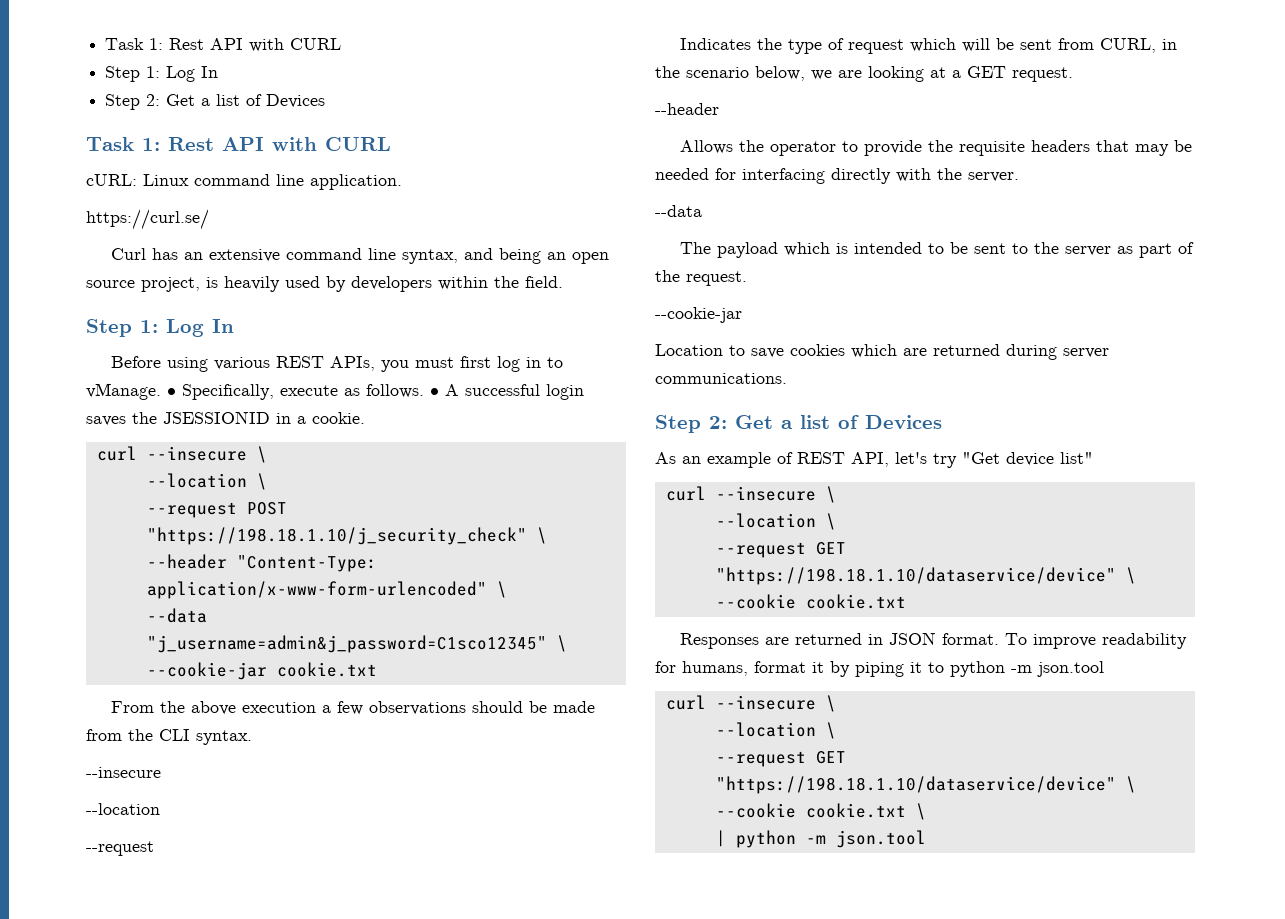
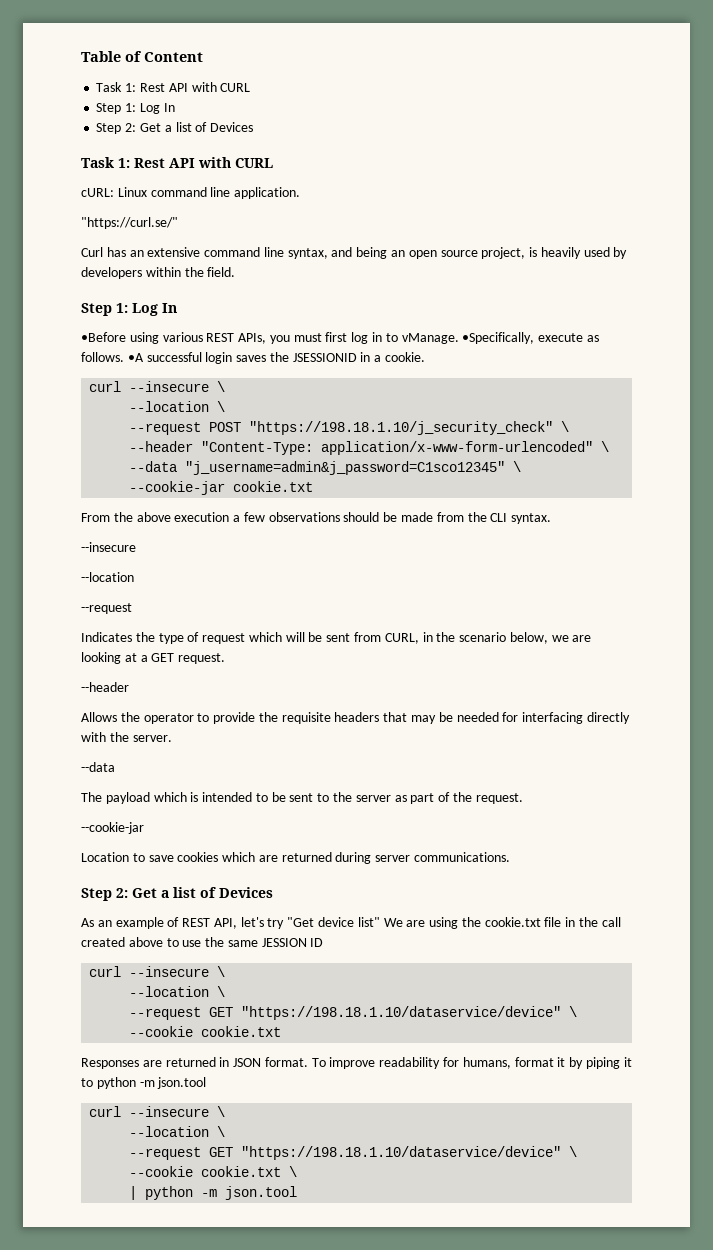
+ Table of Content
- https://curl.se/
+ "https://curl.se/"
- Before using various REST APIs, you must first log in to vManage.
+ •Before using various REST APIs, you must first log in to vManage.
- • Specifically, execute as follows.
+ •Specifically, execute as follows.
- • A successful login saves the JSESSIONID in a cookie.
+ •A successful login saves the JSESSIONID in a cookie.
- As an example of REST API, let's try "Get device list"
+ As an example of REST API, let's try "Get device list" We are using the cookie.txt file in the call created above to use the same JESSION ID

